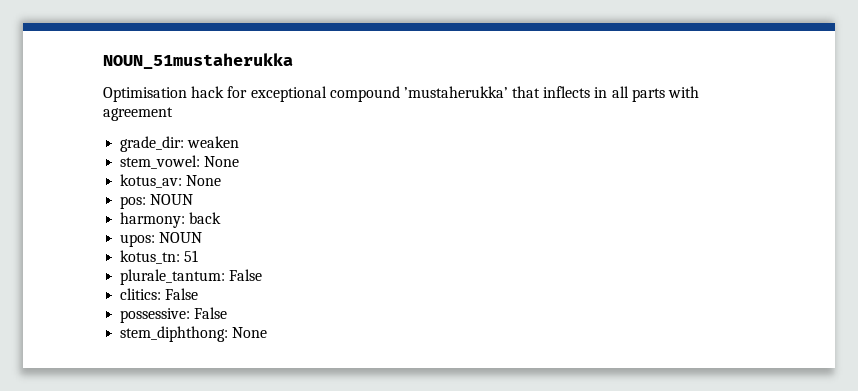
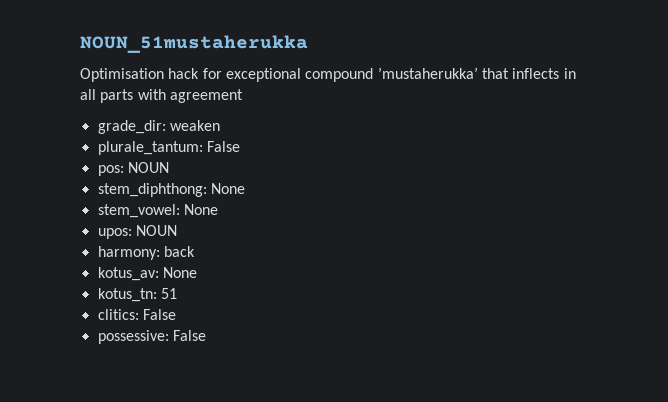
+ plurale_tantum: False
+ pos: NOUN
+ stem_diphthong: None
- kotus_av: None
- pos: NOUN
+ upos: NOUN
- upos: NOUN
+ kotus_av: None
- plurale_tantum: False
- stem_diphthong: None

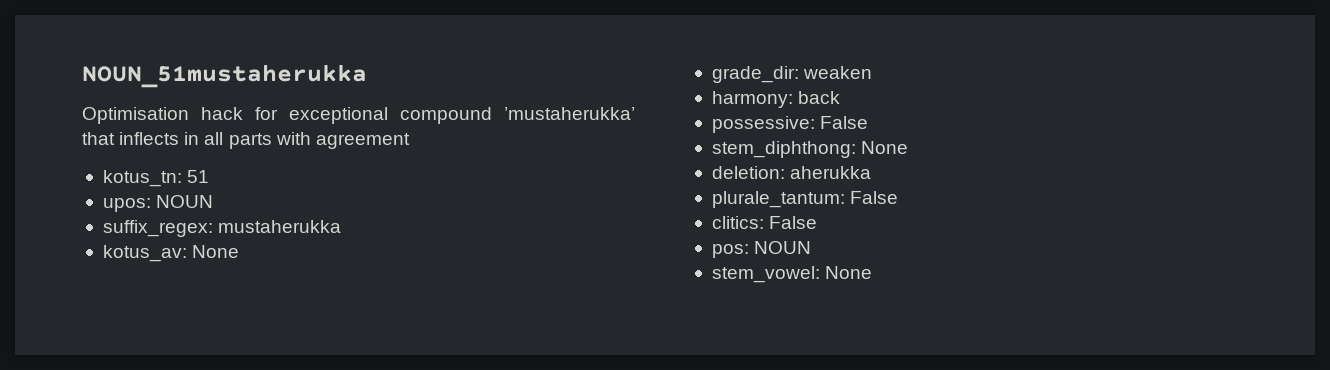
+ kotus_tn: 51
+ upos: NOUN
+ suffix_regex: mustaherukka
+ kotus_av: None
  grade_dir: weaken
+ harmony: back
+ possessive: False
+ stem_diphthong: None
+ deletion: aherukka
+ clitics: False
- stem_diphthong: None
- upos: NOUN
- harmony: back
- kotus_av: None
- kotus_tn: 51
- clitics: False
- possessive: False

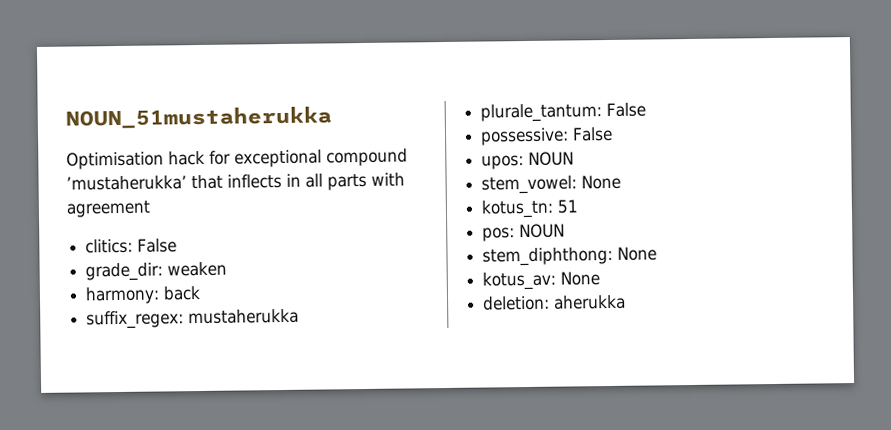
- kotus_tn: 51
- upos: NOUN
- suffix_regex: mustaherukka
- kotus_av: None
+ clitics: False
  grade_dir: weaken
  harmony: back
+ suffix_regex: mustaherukka
+ plurale_tantum: False
  possessive: False
+ upos: NOUN
+ stem_vowel: None
+ kotus_tn: 51
+ pos: NOUN
+ kotus_av: None
- plurale_tantum: False
- clitics: False
- pos: NOUN
- stem_vowel: None

